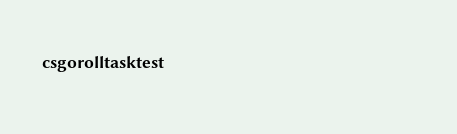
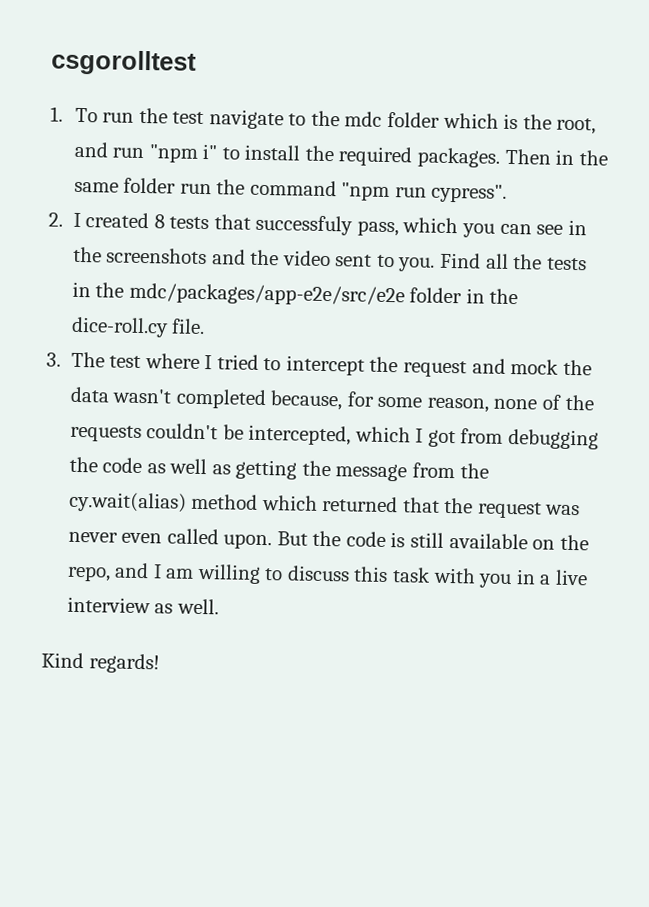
- csgorolltasktest
+ csgorolltest
+ 1. To run the test navigate to the mdc folder which is the root, and run "npm i" to install the required packages. Then in the same folder run the command "npm run cypress".
+ 2. I created 8 tests that successfuly pass, which you can see in the screenshots and the video sent to you. Find all the tests in the mdc/packages/app-e2e/src/e2e folder in the dice-roll.cy file.
+ 3. The test where I tried to intercept the request and mock the data wasn't completed because, for some reason, none of the requests couldn't be intercepted, which I got from debugging the code as well as getting the message from the cy.wait(alias) method which returned that the request was never even called upon. But the code is still available on the repo, and I am willing to discuss this task with you in a live interview as well.
+ Kind regards!

